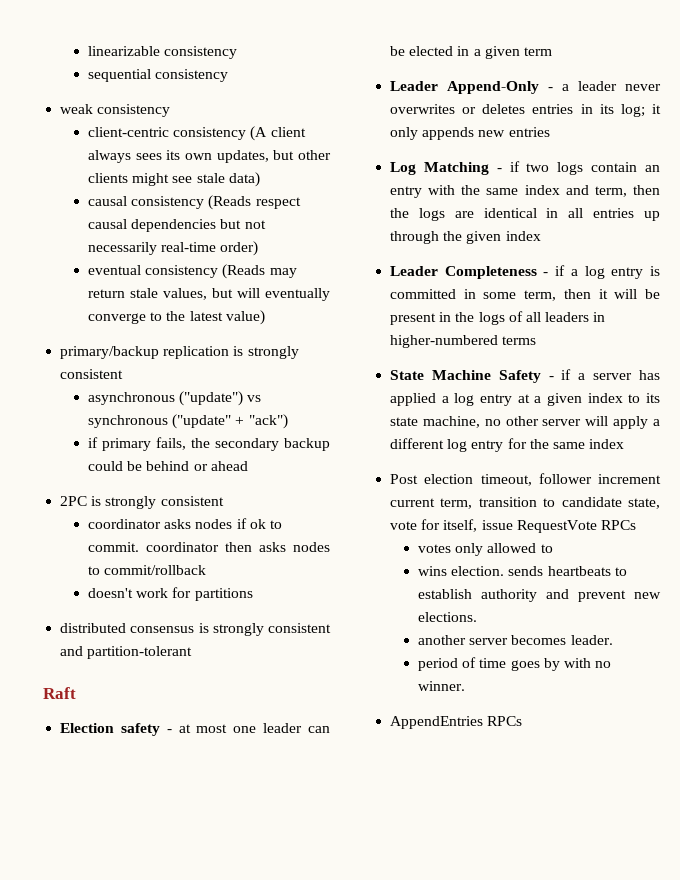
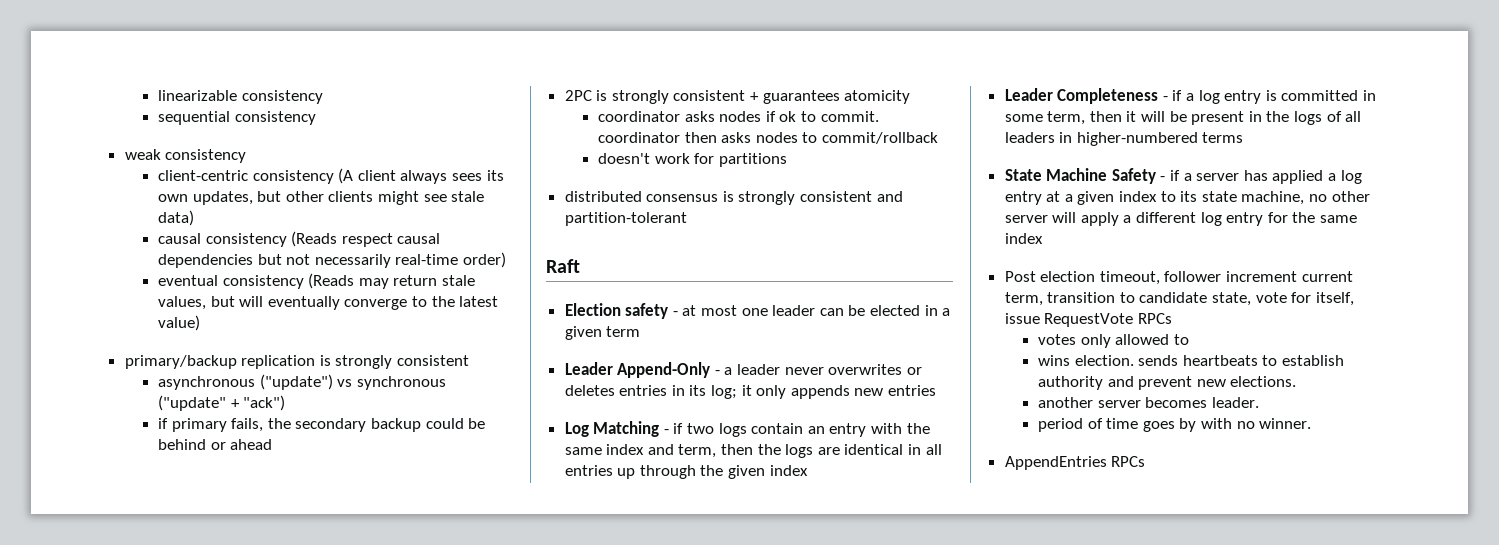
- 2PC is strongly consistent
+ 2PC is strongly consistent + guarantees atomicity

